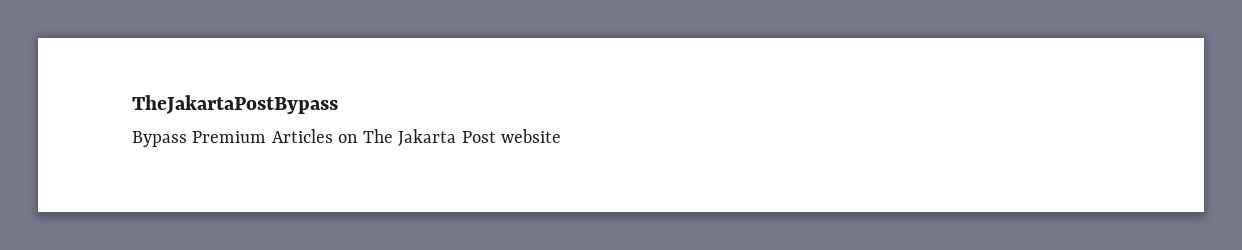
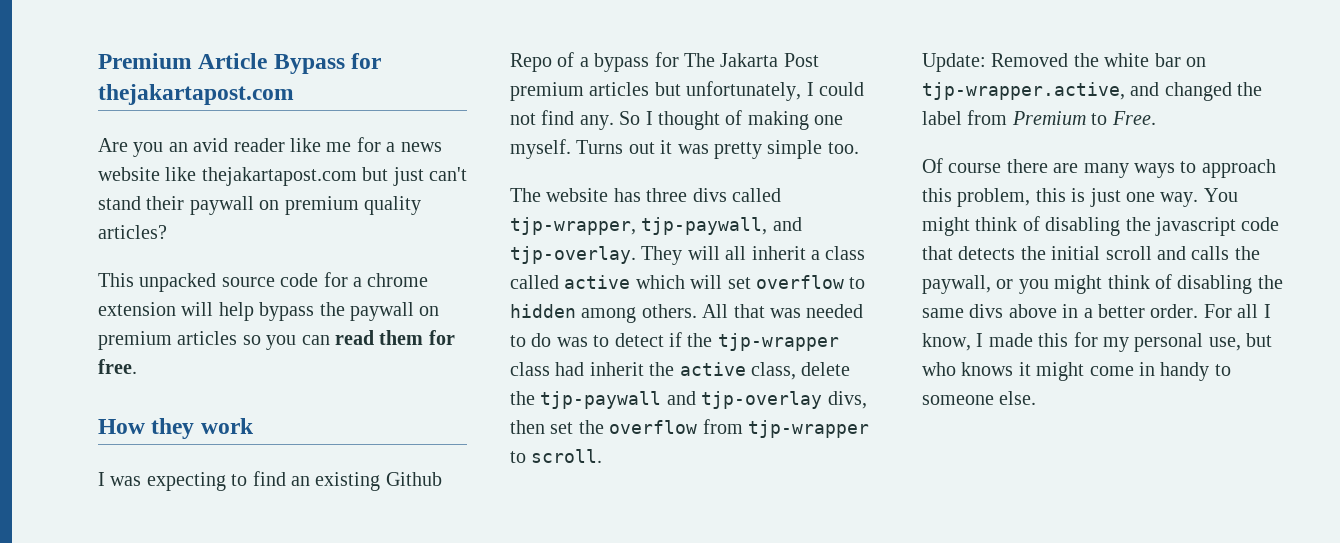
- TheJakartaPostBypass
- Bypass Premium Articles on The Jakarta Post website
+ Premium Article Bypass for thejakartapost.com
+ Are you an avid reader like me for a news website like thejakartapost.com but just can't stand their paywall on premium quality articles?
+ This unpacked source code for a chrome extension will help bypass the paywall on premium articles so you can read them for free.
+ How they work
+ I was expecting to find an existing Github Repo of a bypass for The Jakarta Post premium articles but unfortunately, I could not find any. So I thought of making one myself. Turns out it was pretty simple too.
+ The website has three divs called tjp-wrapper, tjp-paywall, and tjp-overlay. They will all inherit a class called active which will set overflow to hidden among others. All that was needed to do was to detect if the tjp-wrapper class had inherit the active class, delete the tjp-paywall and tjp-overlay divs, then set the overflow from tjp-wrapper to scroll.
+ Update: Removed the white bar on tjp-wrapper.active, and changed the label from Premium to Free.
+ Of course there are many ways to approach this problem, this is just one way. You might think of disabling the javascript code that detects the initial scroll and calls the paywall, or you might think of disabling the same divs above in a better order. For all I know, I made this for my personal use, but who knows it might come in handy to someone else.

